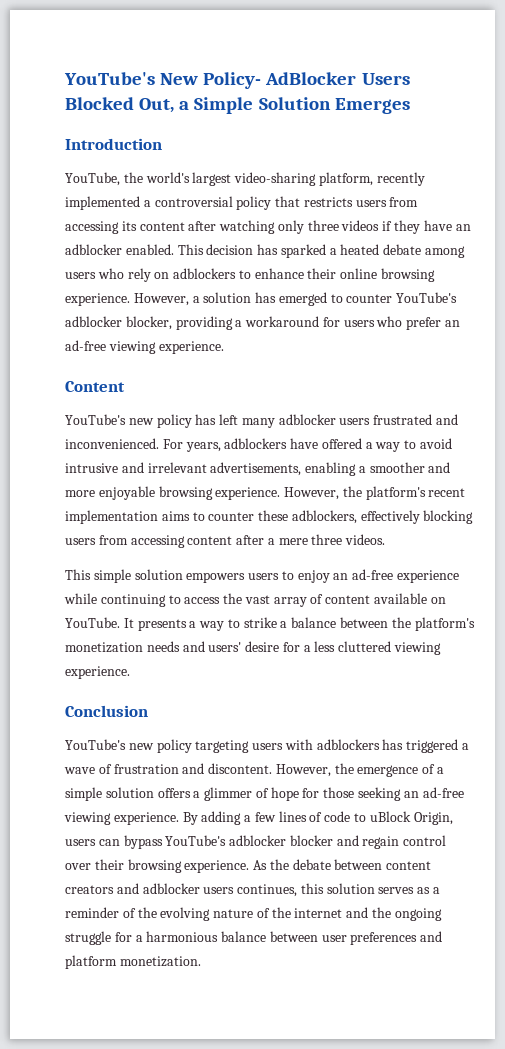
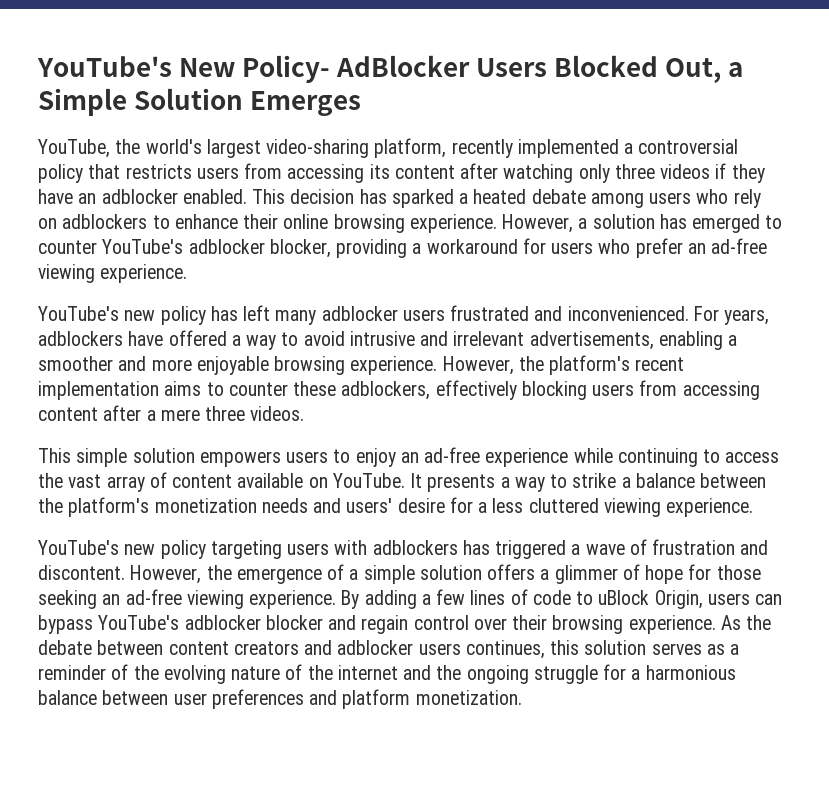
- Introduction
- Content
- Conclusion

